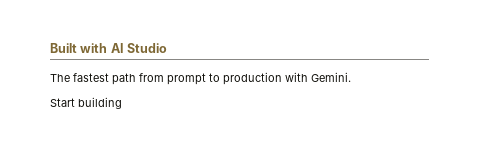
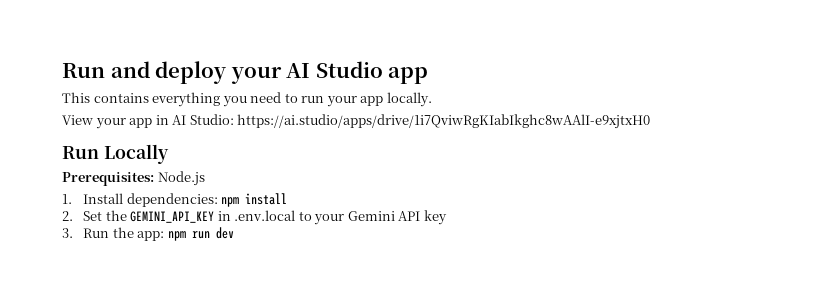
- Built with AI Studio
- The fastest path from prompt to production with Gemini.
- Start building
+ Run and deploy your AI Studio app
+ This contains everything you need to run your app locally.
+ View your app in AI Studio: https://ai.studio/apps/drive/1i7QviwRgKIabIkghc8wAAlI-e9xjtxH0
+ Run Locally
+ Prerequisites: Node.js
+ 1. Install dependencies: npm install
+ 2. Set the GEMINI_API_KEY in .env.local to your Gemini API key
+ 3. Run the app: npm run dev

